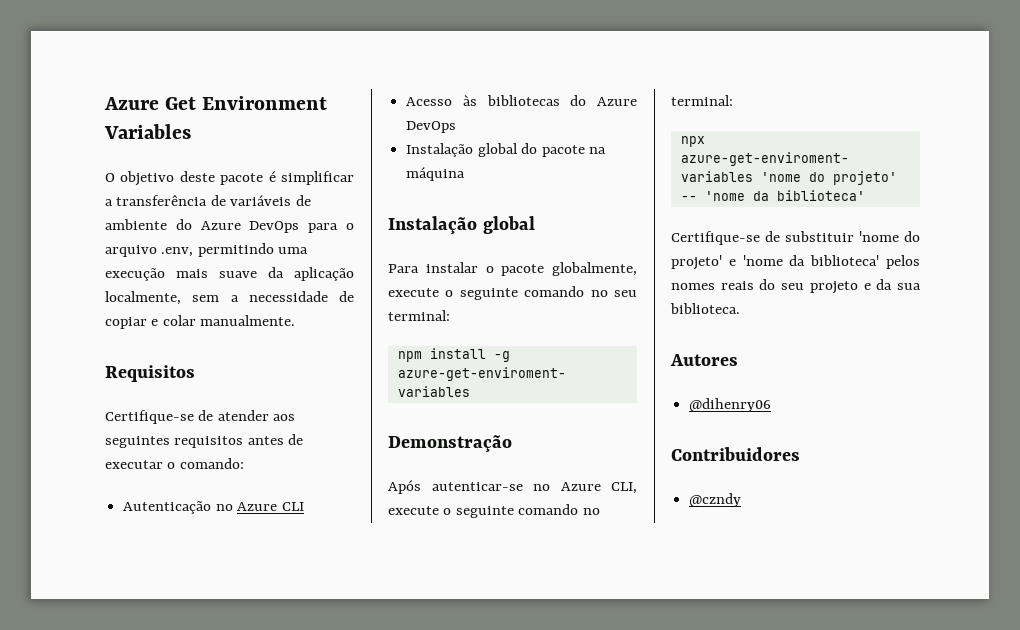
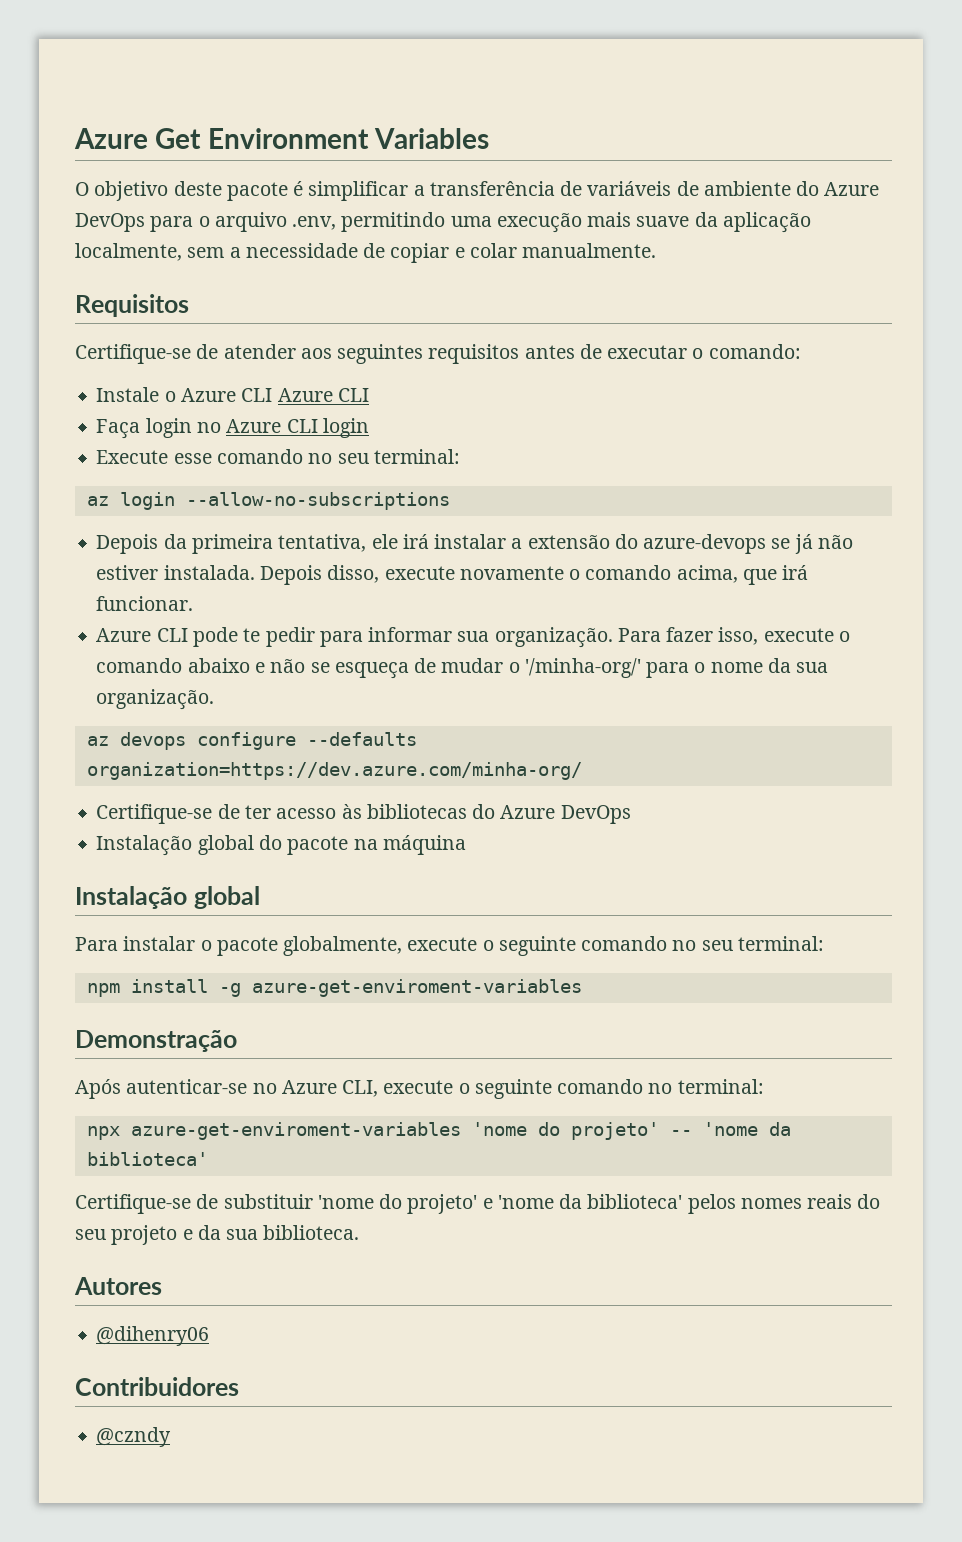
- Autenticação no Azure CLI
- Acesso às bibliotecas do Azure DevOps
+ Instale o Azure CLI Azure CLI
+ Faça login no Azure CLI login
+ Execute esse comando no seu terminal:
+ az login --allow-no-subscriptions
+ Depois da primeira tentativa, ele irá instalar a extensão do azure-devops se já não estiver instalada. Depois disso, execute novamente o comando acima, que irá funcionar.
+ Azure CLI pode te pedir para informar sua organização. Para fazer isso, execute o comando abaixo e não se esqueça de mudar o '/minha-org/' para o nome da sua organização.
+ az devops configure --defaults organization=https://dev.azure.com/minha-org/
+ Certifique-se de ter acesso às bibliotecas do Azure DevOps

